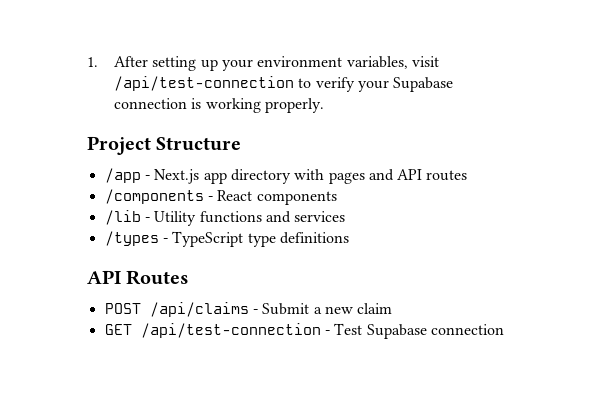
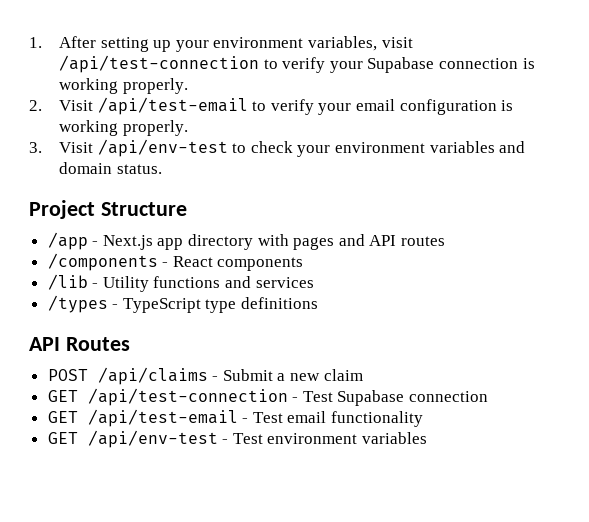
+ 2. Visit /api/test-email to verify your email configuration is working properly.
+ 3. Visit /api/env-test to check your environment variables and domain status.
+ GET /api/test-email - Test email functionality
+ GET /api/env-test - Test environment variables

